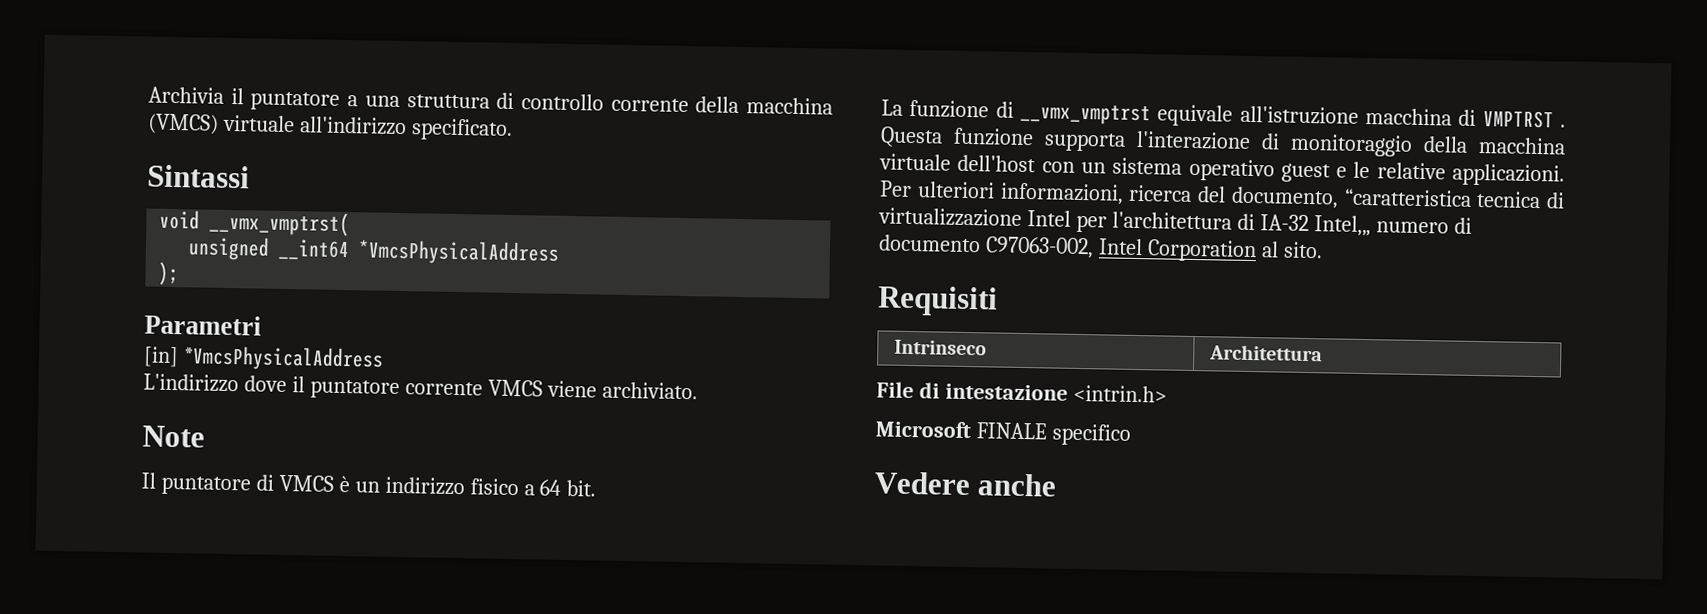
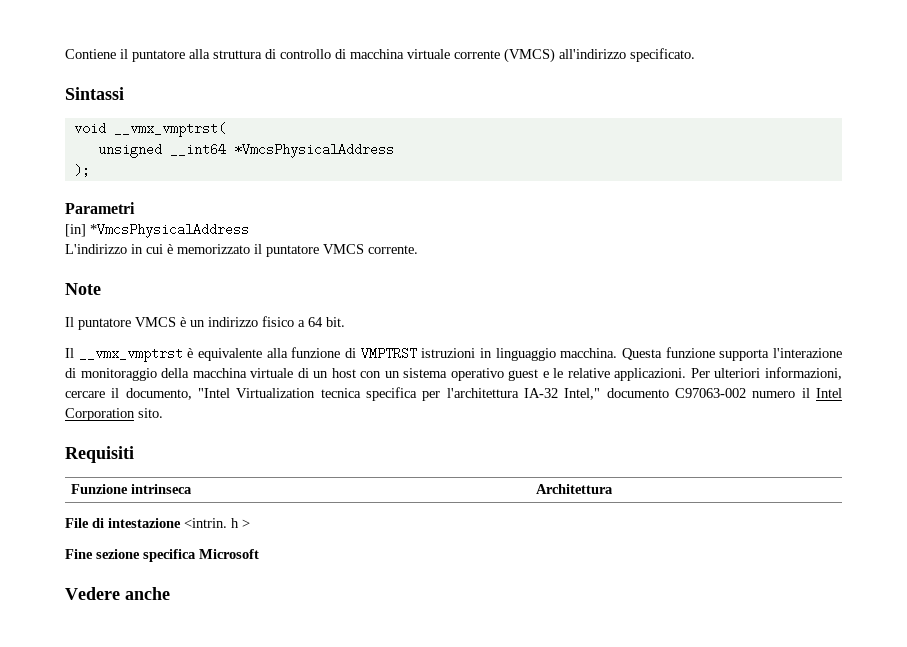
- Archivia il puntatore a una struttura di controllo corrente della macchina (VMCS) virtuale all'indirizzo specificato.
+ Contiene il puntatore alla struttura di controllo di macchina virtuale corrente (VMCS) all'indirizzo specificato.
- L'indirizzo dove il puntatore corrente VMCS viene archiviato.
+ L'indirizzo in cui è memorizzato il puntatore VMCS corrente.
- Il puntatore di VMCS è un indirizzo fisico a 64 bit.
+ Il puntatore VMCS è un indirizzo fisico a 64 bit.
- La funzione di __vmx_vmptrst equivale all'istruzione macchina di VMPTRST .
+ Il __vmx_vmptrst è equivalente alla funzione di VMPTRST istruzioni in linguaggio macchina.
- Questa funzione supporta l'interazione di monitoraggio della macchina virtuale dell'host con un sistema operativo guest e le relative applicazioni.
+ Questa funzione supporta l'interazione di monitoraggio della macchina virtuale di un host con un sistema operativo guest e le relative applicazioni.
- Per ulteriori informazioni, ricerca del documento, “caratteristica tecnica di virtualizzazione Intel per l'architettura di IA-32 Intel,„ numero di documento C97063-002, Intel Corporation al sito.
+ Per ulteriori informazioni, cercare il documento, "Intel Virtualization tecnica specifica per l'architettura IA-32 Intel," documento C97063-002 numero il Intel Corporation sito.
- Intrinseco | Architettura
+ Funzione intrinseca | Architettura
- File di intestazione <intrin.h>
- Microsoft FINALE specifico
+ File di intestazione <intrin. h >
+ Fine sezione specifica Microsoft

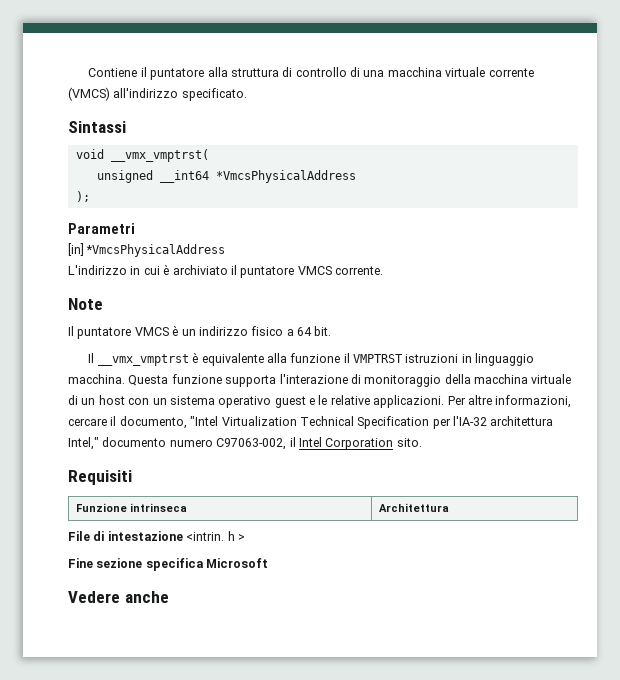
- Contiene il puntatore alla struttura di controllo di macchina virtuale corrente (VMCS) all'indirizzo specificato.
+ Contiene il puntatore alla struttura di controllo di una macchina virtuale corrente (VMCS) all'indirizzo specificato.
- L'indirizzo in cui è memorizzato il puntatore VMCS corrente.
+ L'indirizzo in cui è archiviato il puntatore VMCS corrente.
- Il __vmx_vmptrst è equivalente alla funzione di VMPTRST istruzioni in linguaggio macchina.
+ Il __vmx_vmptrst è equivalente alla funzione il VMPTRST istruzioni in linguaggio macchina.
- Per ulteriori informazioni, cercare il documento, "Intel Virtualization tecnica specifica per l'architettura IA-32 Intel," documento C97063-002 numero il Intel Corporation sito.
+ Per altre informazioni, cercare il documento, "Intel Virtualization Technical Specification per l'IA-32 architettura Intel," documento numero C97063-002, il Intel Corporation sito.

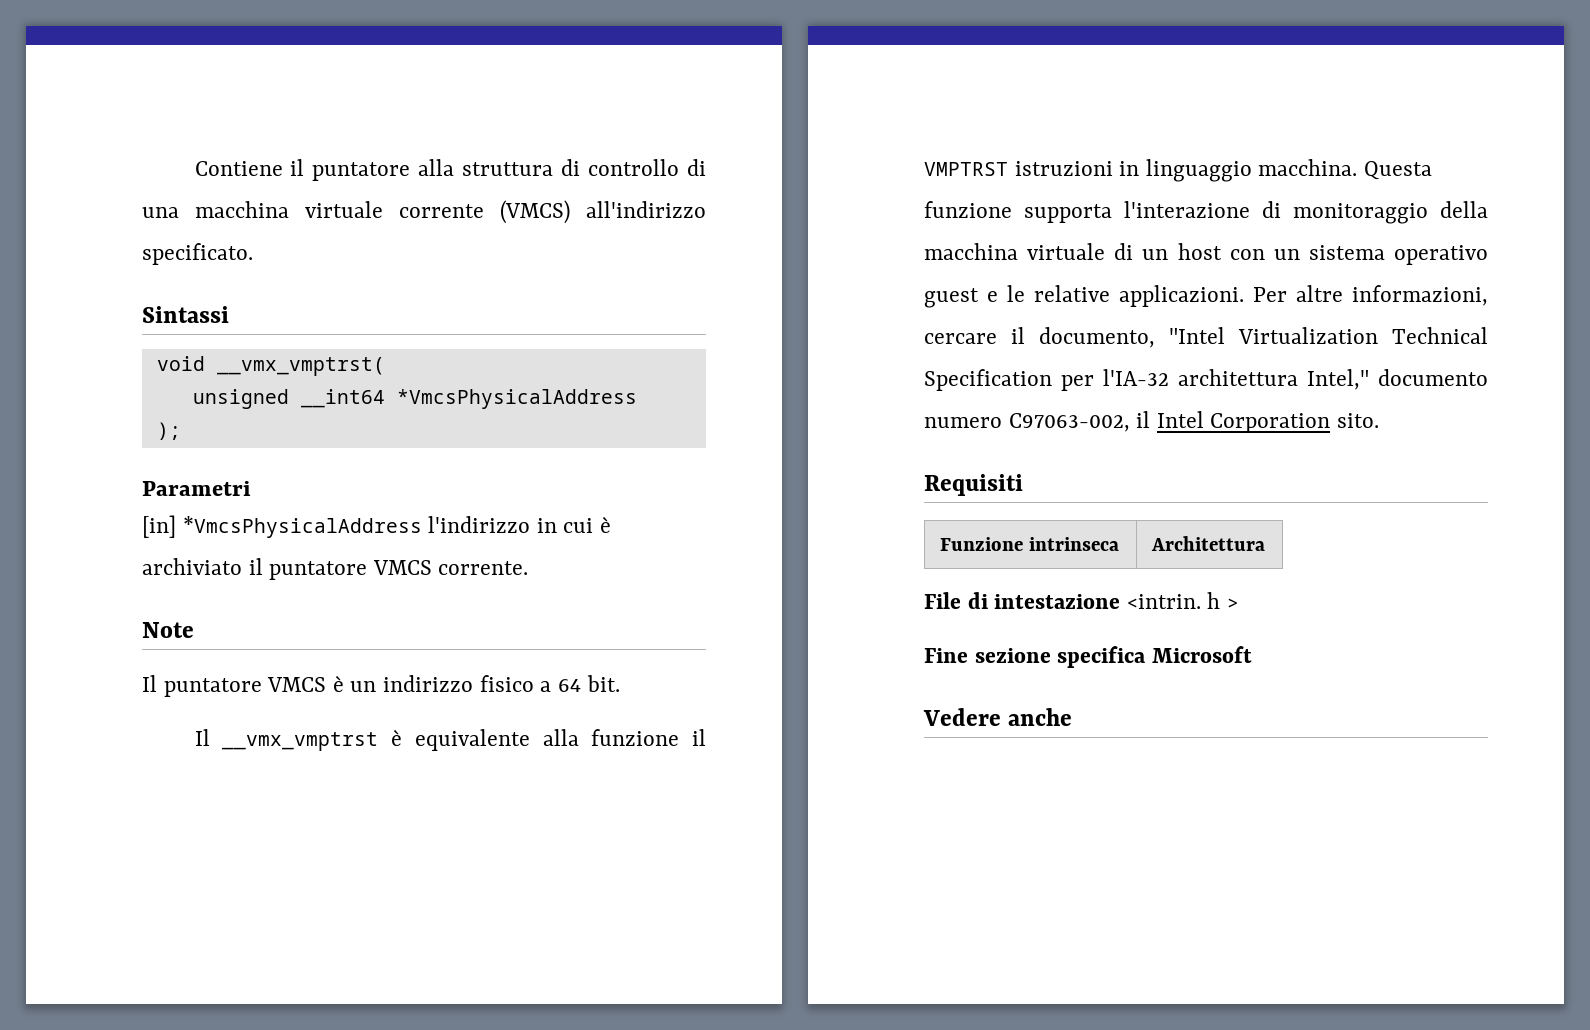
- [in] *VmcsPhysicalAddress
- L'indirizzo in cui è archiviato il puntatore VMCS corrente.
+ [in] *VmcsPhysicalAddress l'indirizzo in cui è archiviato il puntatore VMCS corrente.

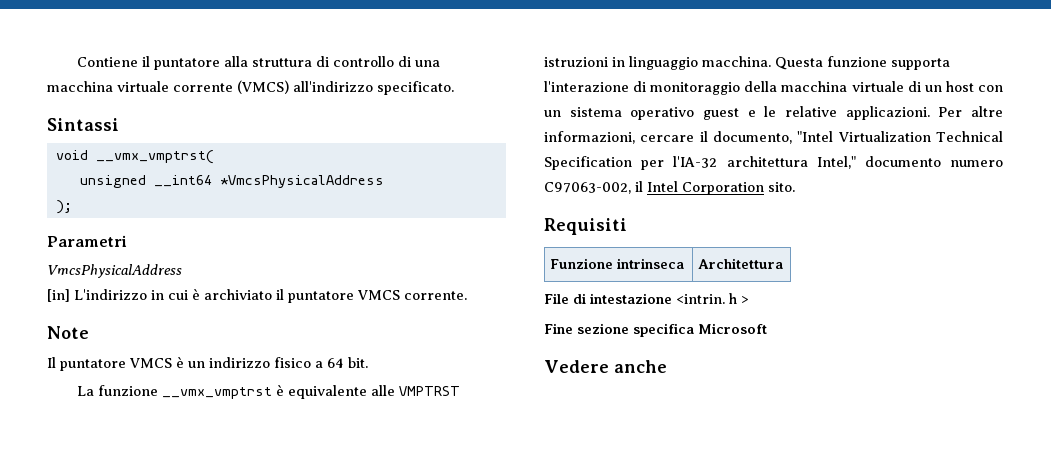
+ VmcsPhysicalAddress
- [in] *VmcsPhysicalAddress l'indirizzo in cui è archiviato il puntatore VMCS corrente.
+ [in] L'indirizzo in cui è archiviato il puntatore VMCS corrente.
- Il __vmx_vmptrst è equivalente alla funzione il VMPTRST istruzioni in linguaggio macchina.
+ La funzione __vmx_vmptrst è equivalente alle VMPTRST istruzioni in linguaggio macchina.

